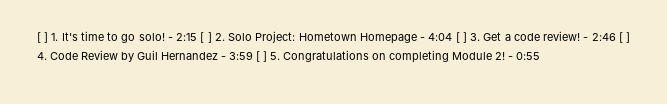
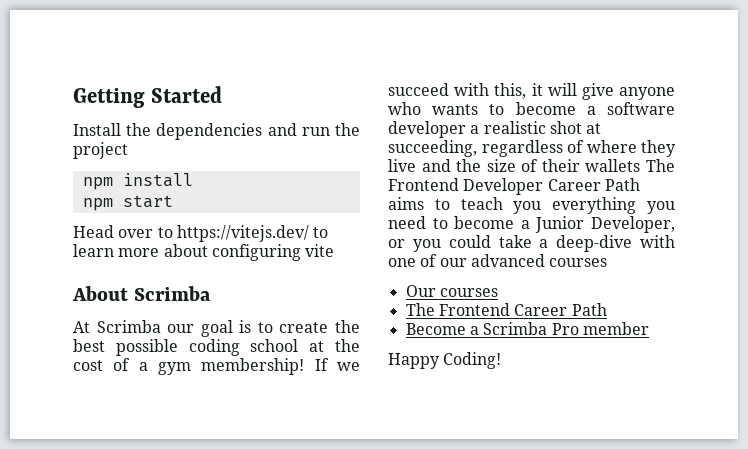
- [ ] 1. It's time to go solo! - 2:15 [ ] 2. Solo Project: Hometown Homepage - 4:04 [ ] 3. Get a code review! - 2:46 [ ] 4. Code Review by Guil Hernandez - 3:59 [ ] 5. Congratulations on completing Module 2! - 0:55
+ Getting Started
+ Install the dependencies and run the project
+ npm install
+ npm start
+ Head over to https://vitejs.dev/ to learn more about configuring vite
+ About Scrimba
+ At Scrimba our goal is to create the best possible coding school at the cost of a gym membership! If we succeed with this, it will give anyone who wants to become a software developer a realistic shot at succeeding, regardless of where they live and the size of their wallets The Frontend Developer Career Path aims to teach you everything you need to become a Junior Developer, or you could take a deep-dive with one of our advanced courses
+ Our courses
+ The Frontend Career Path
+ Become a Scrimba Pro member
+ Happy Coding!

